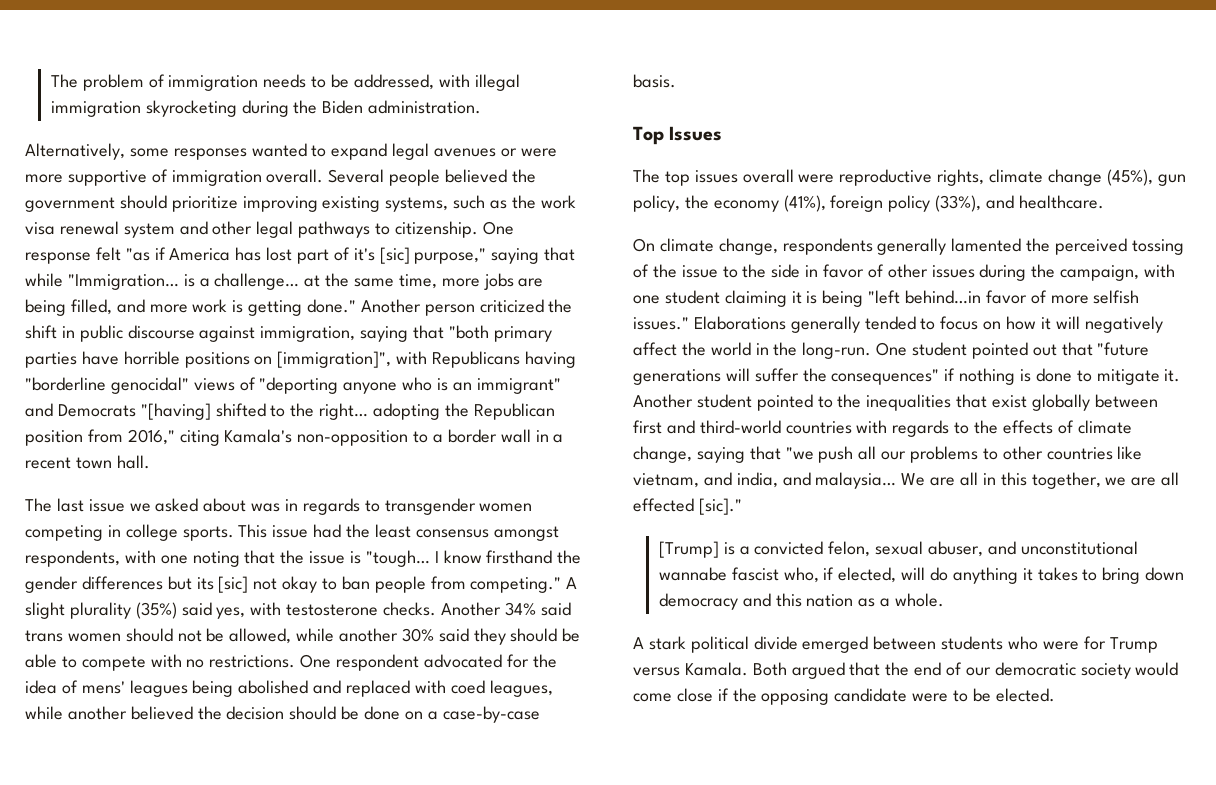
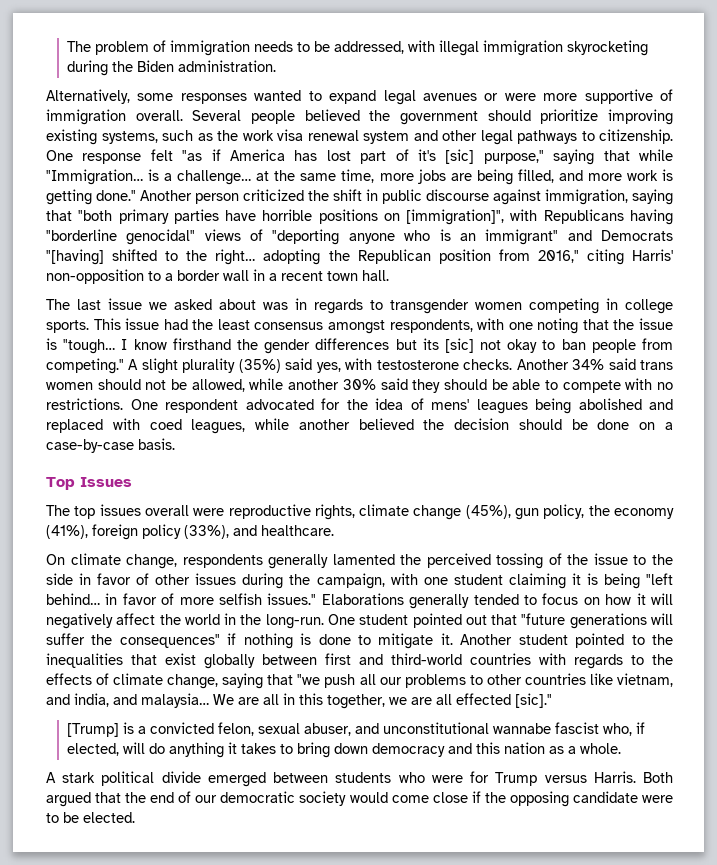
- Another person criticized the shift in public discourse against immigration, saying that "both primary parties have horrible positions on [immigration]", with Republicans having "borderline genocidal" views of "deporting anyone who is an immigrant" and Democrats "[having] shifted to the right… adopting the Republican position from 2016," citing Kamala's non-opposition to a border wall in a recent town hall.
+ Another person criticized the shift in public discourse against immigration, saying that "both primary parties have horrible positions on [immigration]", with Republicans having "borderline genocidal" views of "deporting anyone who is an immigrant" and Democrats "[having] shifted to the right… adopting the Republican position from 2016," citing Harris' non-opposition to a border wall in a recent town hall.
- On climate change, respondents generally lamented the perceived tossing of the issue to the side in favor of other issues during the campaign, with one student claiming it is being "left behind…in favor of more selfish issues."
+ On climate change, respondents generally lamented the perceived tossing of the issue to the side in favor of other issues during the campaign, with one student claiming it is being "left behind… in favor of more selfish issues."
- A stark political divide emerged between students who were for Trump versus Kamala.
+ A stark political divide emerged between students who were for Trump versus Harris.

